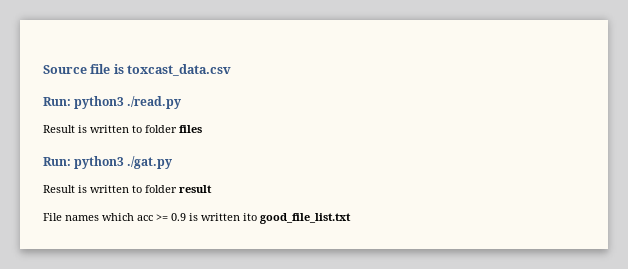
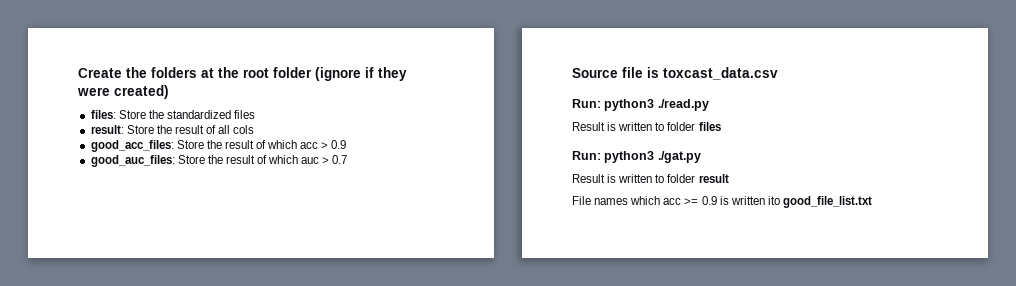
+ Create the folders at the root folder (ignore if they were created)
+ files: Store the standardized files
+ result: Store the result of all cols
+ good_acc_files: Store the result of which acc > 0.9
+ good_auc_files: Store the result of which auc > 0.7

